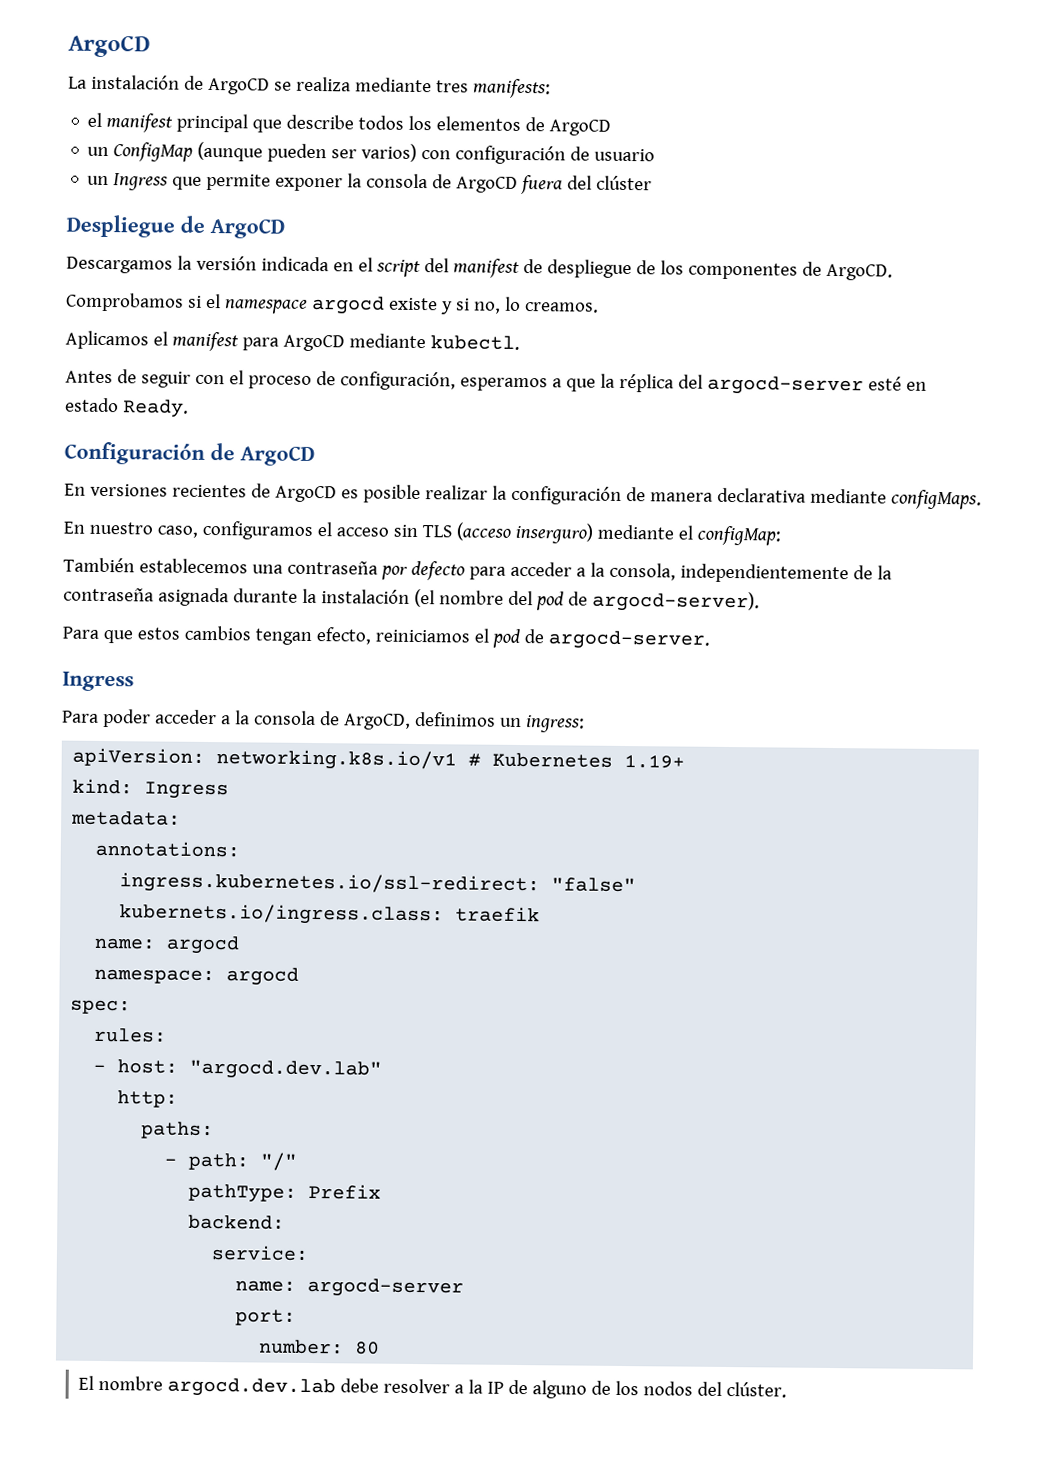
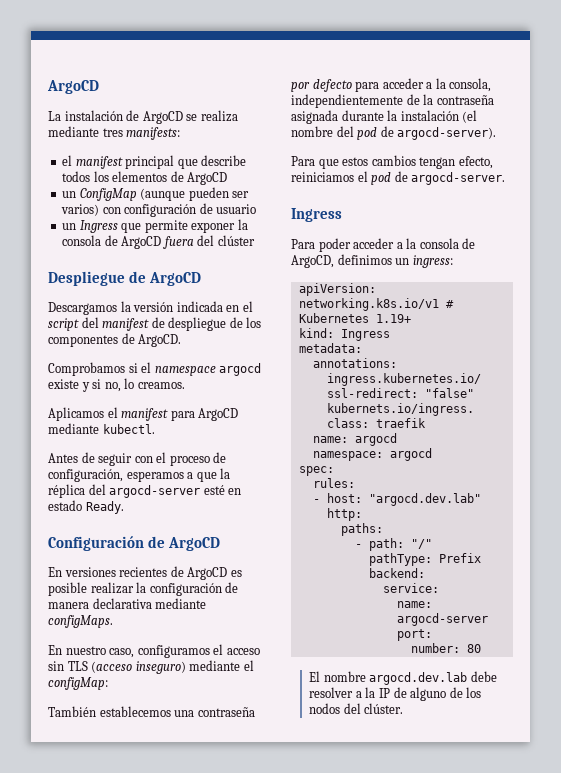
- En nuestro caso, configuramos el acceso sin TLS (acceso inserguro) mediante el configMap:
+ En nuestro caso, configuramos el acceso sin TLS (acceso inseguro) mediante el configMap:

